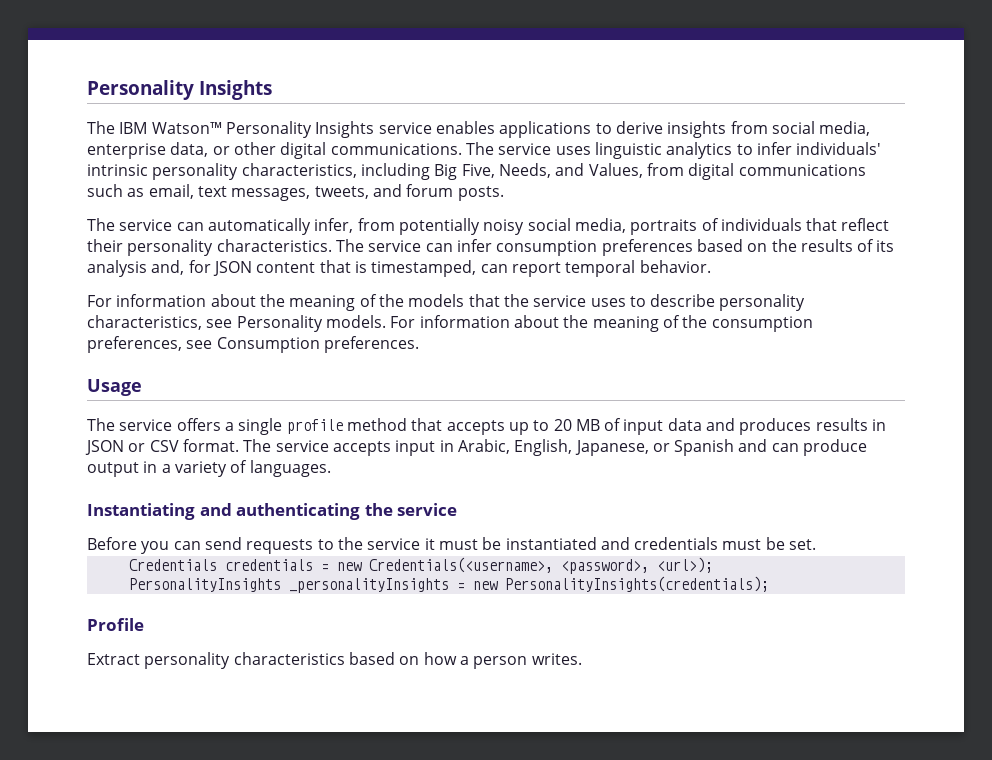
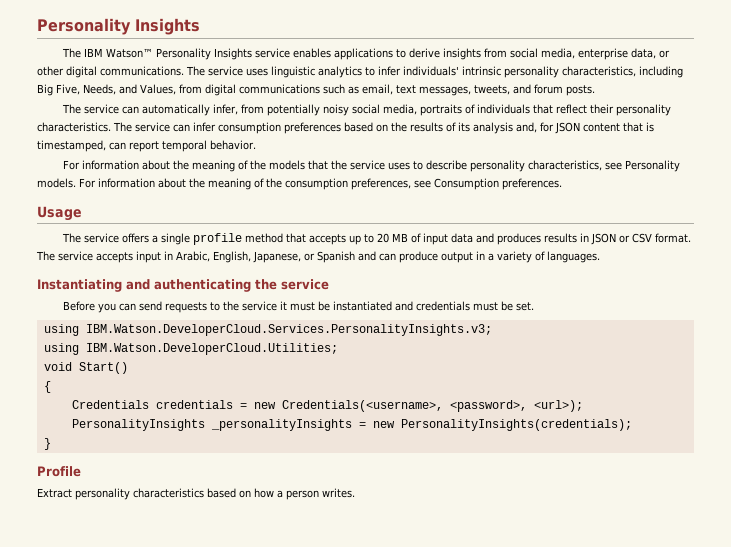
+ using IBM.Watson.DeveloperCloud.Services.PersonalityInsights.v3;
+ using IBM.Watson.DeveloperCloud.Utilities;
+ void Start()
+ {
+ }

